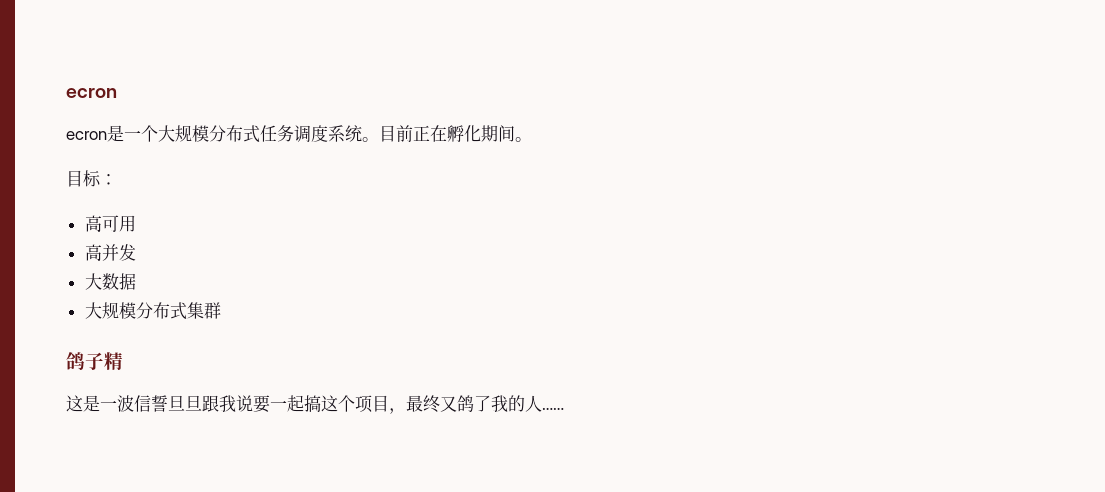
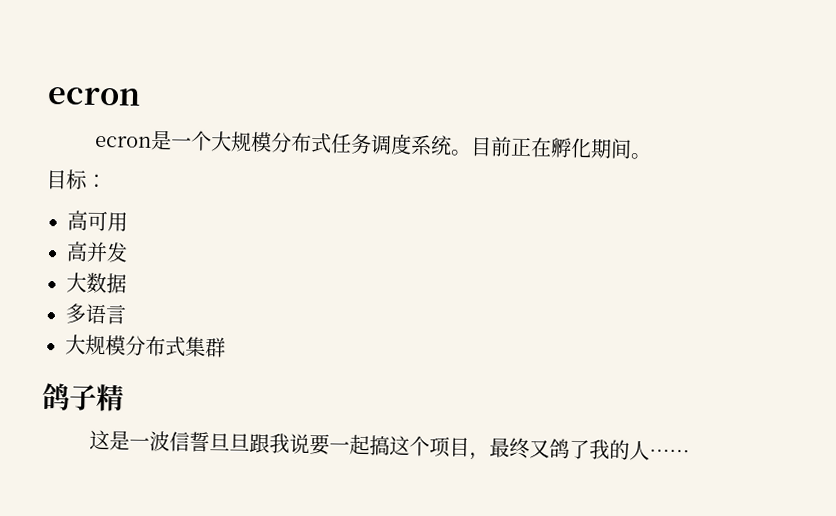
+ 多语言

